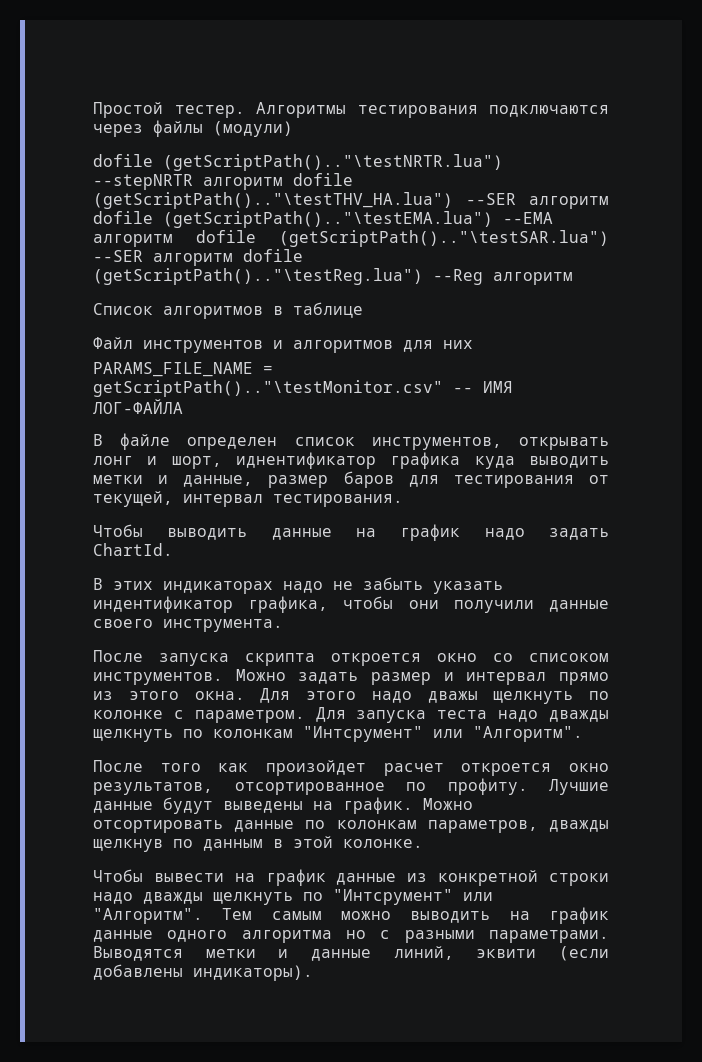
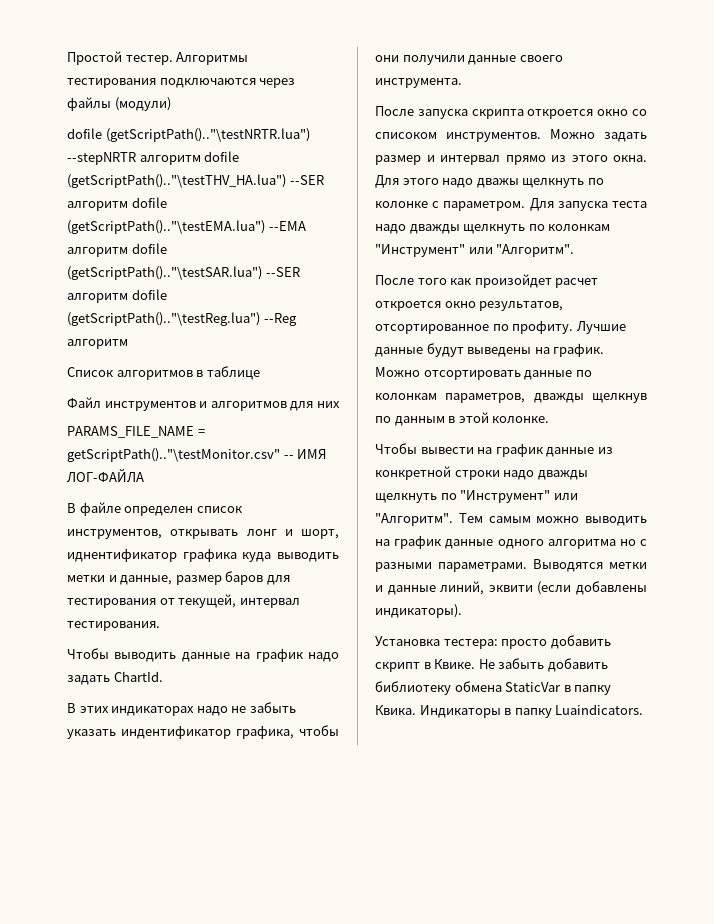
- Для запуска теста надо дважды щелкнуть по колонкам "Интсрумент" или "Алгоритм".
+ Для запуска теста надо дважды щелкнуть по колонкам "Инструмент" или "Алгоритм".
- Чтобы вывести на график данные из конкретной строки надо дважды щелкнуть по "Интсрумент" или "Алгоритм".
+ Чтобы вывести на график данные из конкретной строки надо дважды щелкнуть по "Инструмент" или "Алгоритм".
+ Установка тестера: проcто добавить скрипт в Квике. Не забыть добавить библиотеку обмена StaticVar в папку Квика. Индикаторы в папку Luaindicators.

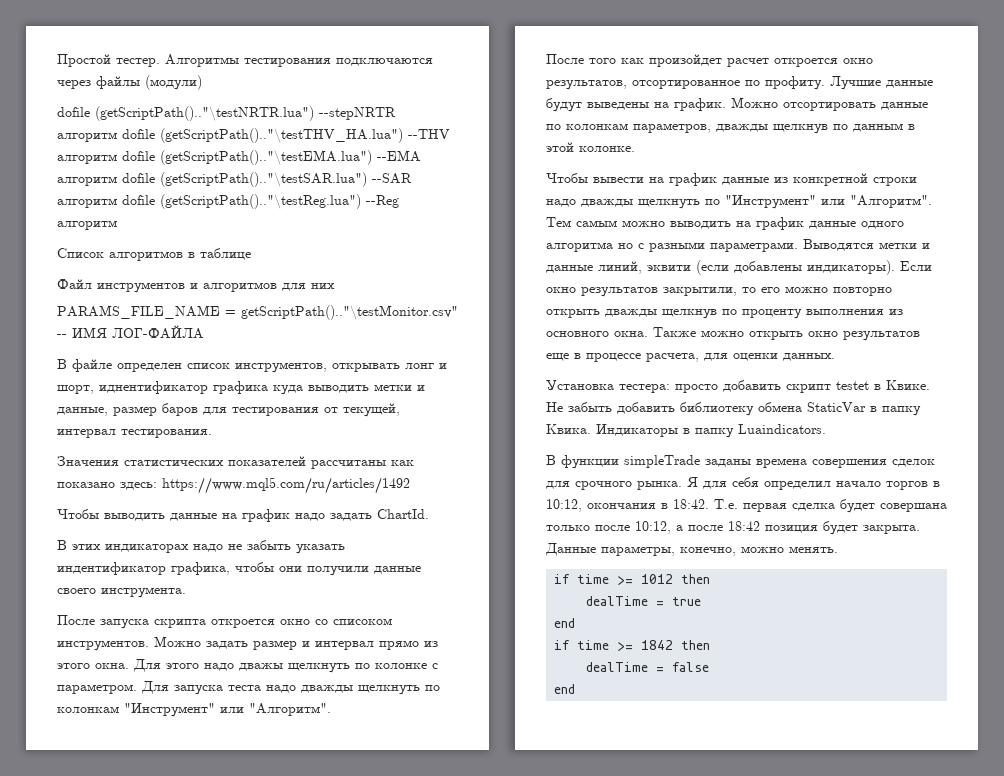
- dofile (getScriptPath().."\testNRTR.lua") --stepNRTR алгоритм dofile (getScriptPath().."\testTHV_HA.lua") --SER алгоритм dofile (getScriptPath().."\testEMA.lua") --EMA алгоритм dofile (getScriptPath().."\testSAR.lua") --SER алгоритм dofile (getScriptPath().."\testReg.lua") --Reg алгоритм
+ dofile (getScriptPath().."\testNRTR.lua") --stepNRTR алгоритм dofile (getScriptPath().."\testTHV_HA.lua") --THV алгоритм dofile (getScriptPath().."\testEMA.lua") --EMA алгоритм dofile (getScriptPath().."\testSAR.lua") --SAR алгоритм dofile (getScriptPath().."\testReg.lua") --Reg алгоритм
+ Значения статистических показателей рассчитаны как показано здесь: https://www.mql5.com/ru/articles/1492
+ Если окно результатов закрытили, то его можно повторно открыть дважды щелкнув по проценту выполнения из основного окна. Также можно открыть окно результатов еще в процессе расчета, для оценки данных.
- Установка тестера: проcто добавить скрипт в Квике.
+ Установка тестера: проcто добавить скрипт testet в Квике.
+ В функции simpleTrade заданы времена совершения сделок для срочного рынка. Я для себя определил начало торгов в 10:12, окончания в 18:42. Т.е. первая сделка будет совершана только после 10:12, а после 18:42 позиция будет закрыта. Данные параметры, конечно, можно менять.
+ if time >= 1012 then
+ dealTime = true
+ end
+ if time >= 1842 then
+ dealTime = false
+ end

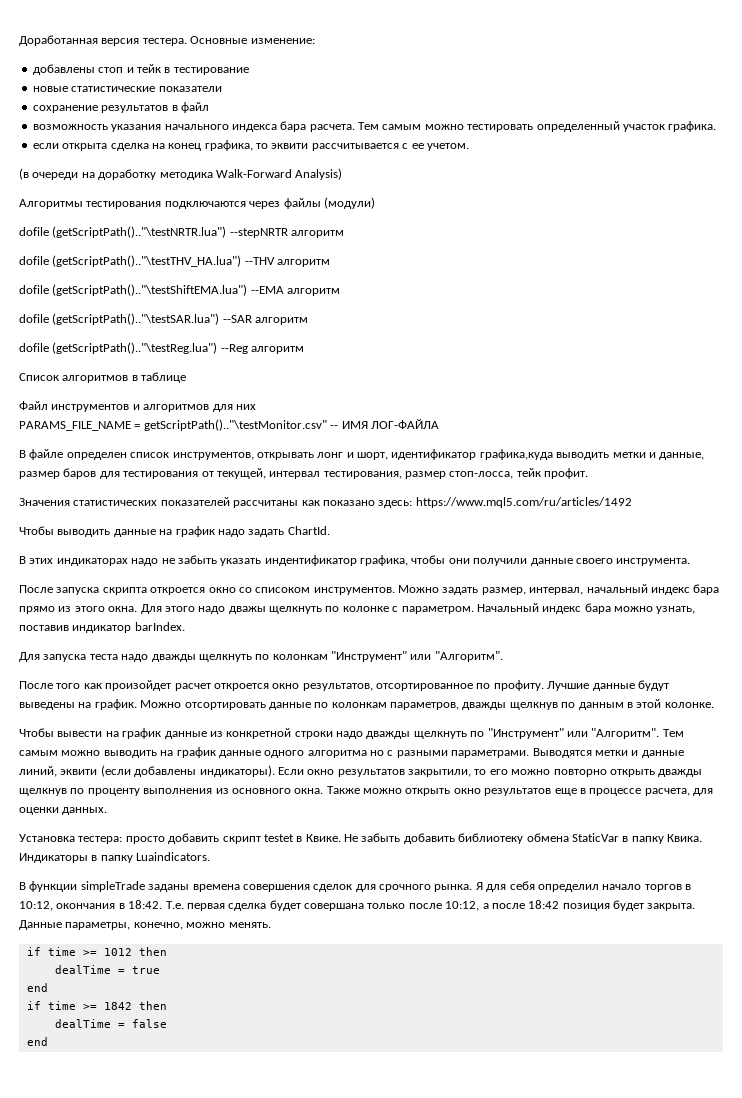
- Простой тестер. Алгоритмы тестирования подключаются через файлы (модули)
+ Доработанная версия тестера. Основные изменение:
+ добавлены стоп и тейк в тестирование
+ новые статистические показатели
+ сохранение результатов в файл
+ возможность указания начального индекса бара расчета. Тем самым можно тестировать определенный участок графика.
+ если открыта сделка на конец графика, то эквити рассчитывается с ее учетом.
+ (в очереди на доработку методика Walk-Forward Analysis)
+ Алгоритмы тестирования подключаются через файлы (модули)
- dofile (getScriptPath().."\testNRTR.lua") --stepNRTR алгоритм dofile (getScriptPath().."\testTHV_HA.lua") --THV алгоритм dofile (getScriptPath().."\testEMA.lua") --EMA алгоритм dofile (getScriptPath().."\testSAR.lua") --SAR алгоритм dofile (getScriptPath().."\testReg.lua") --Reg алгоритм
+ dofile (getScriptPath().."\testNRTR.lua") --stepNRTR алгоритм
+ dofile (getScriptPath().."\testTHV_HA.lua") --THV алгоритм
+ dofile (getScriptPath().."\testShiftEMA.lua") --EMA алгоритм
+ dofile (getScriptPath().."\testSAR.lua") --SAR алгоритм
+ dofile (getScriptPath().."\testReg.lua") --Reg алгоритм
- В файле определен список инструментов, открывать лонг и шорт, иднентификатор графика куда выводить метки и данные, размер баров для тестирования от текущей, интервал тестирования.
+ В файле определен список инструментов, открывать лонг и шорт, идентификатор графика,куда выводить метки и данные, размер баров для тестирования от текущей, интервал тестирования, размер стоп-лосса, тейк профит.
- Можно задать размер и интервал прямо из этого окна.
+ Можно задать размер, интервал, начальный индекс бара прямо из этого окна.
- Для этого надо дважы щелкнуть по колонке с параметром. Для запуска теста надо дважды щелкнуть по колонкам "Инструмент" или "Алгоритм".
+ Для этого надо дважы щелкнуть по колонке с параметром. Начальный индекс бара можно узнать, поставив индикатор barIndex.
+ Для запуска теста надо дважды щелкнуть по колонкам "Инструмент" или "Алгоритм".

